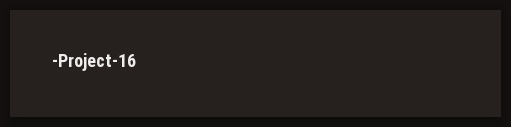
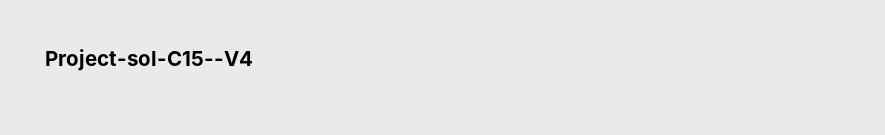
- -Project-16
+ Project-sol-C15--V4

